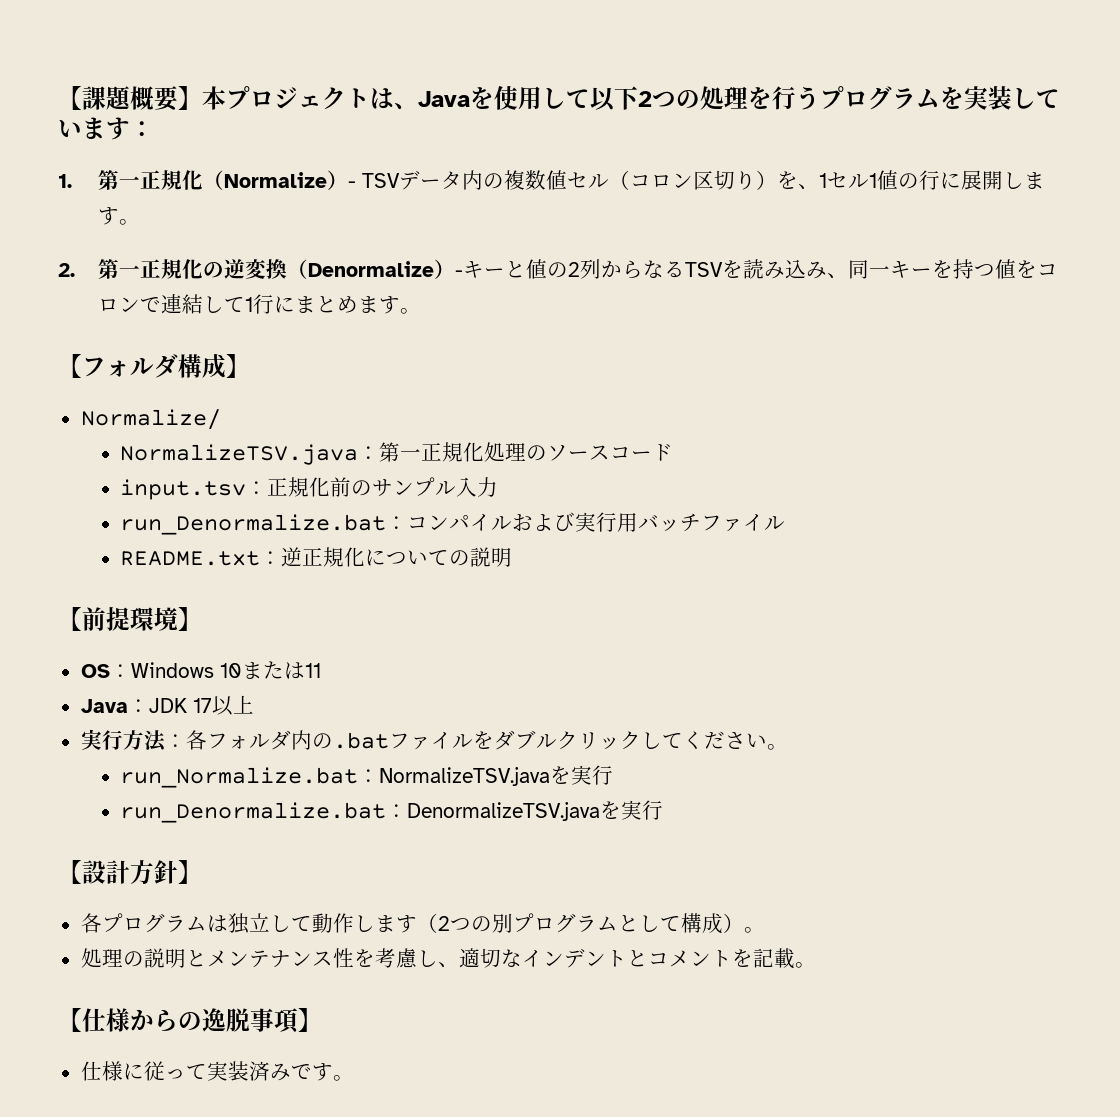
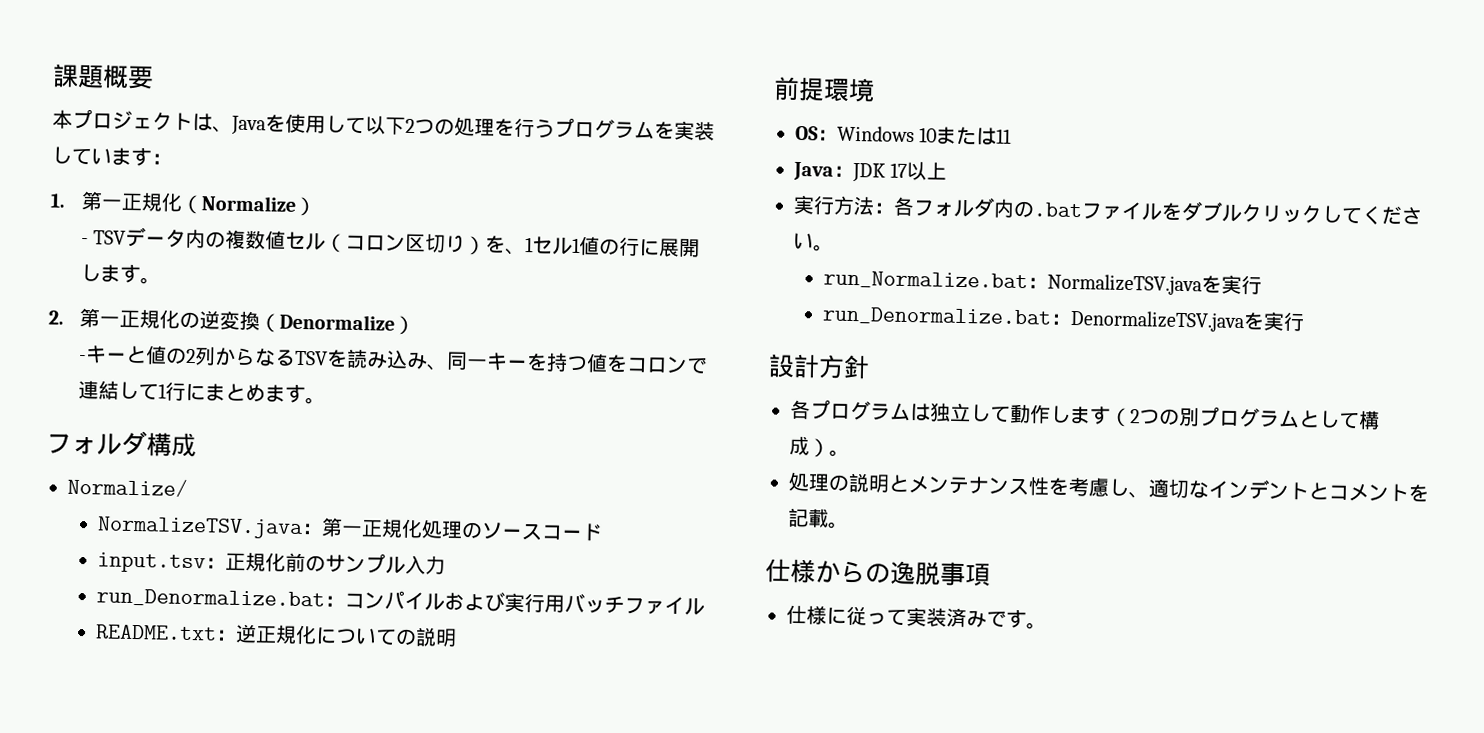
- 【課題概要】本プロジェクトは、Javaを使用して以下2つの処理を行うプログラムを実装しています：
+ 課題概要
+ 本プロジェクトは、Javaを使用して以下2つの処理を行うプログラムを実装しています：
- 1.第一正規化（Normalize）- TSVデータ内の複数値セル（コロン区切り）を、1セル1値の行に展開します。
+ 1.第一正規化（Normalize）
+ - TSVデータ内の複数値セル（コロン区切り）を、1セル1値の行に展開します。
- 2.第一正規化の逆変換（Denormalize）-キーと値の2列からなるTSVを読み込み、同一キーを持つ値をコロンで連結して1行にまとめます。
+ 2.第一正規化の逆変換（Denormalize）
+ -キーと値の2列からなるTSVを読み込み、同一キーを持つ値をコロンで連結して1行にまとめます。
- 【フォルダ構成】
+ フォルダ構成
- 【前提環境】
+ 前提環境
- 【設計方針】
+ 設計方針
- 【仕様からの逸脱事項】
+ 仕様からの逸脱事項

